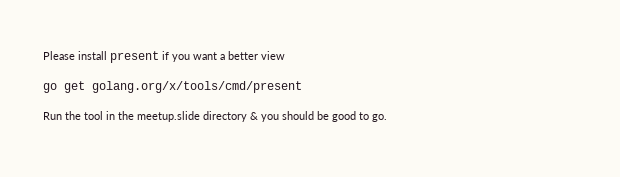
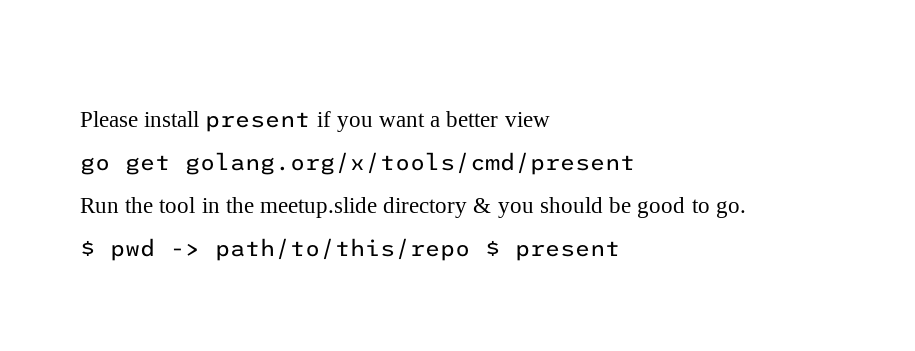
+ $ pwd -> path/to/this/repo $ present

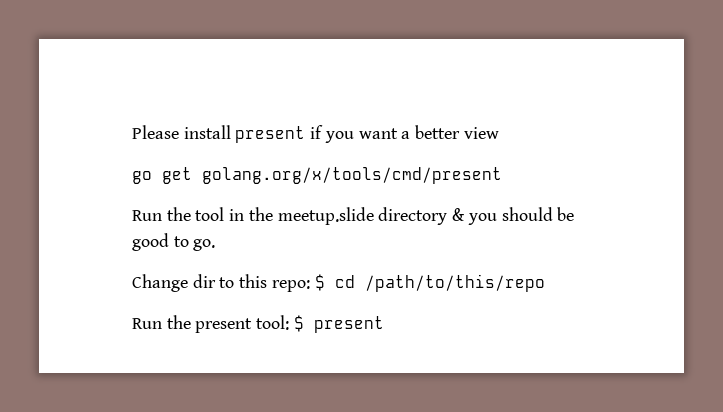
- $ pwd -> path/to/this/repo $ present
+ Change dir to this repo: $ cd /path/to/this/repo
+ Run the present tool: $ present

